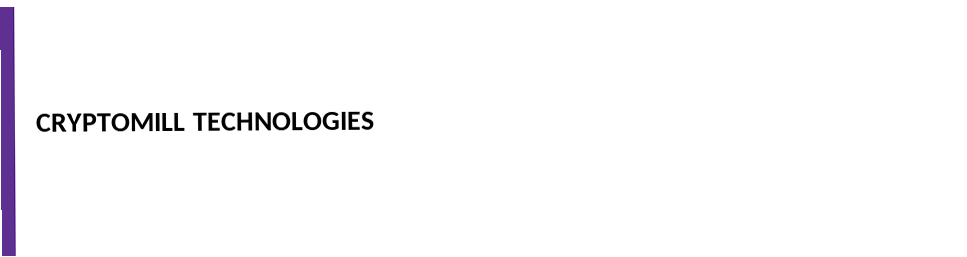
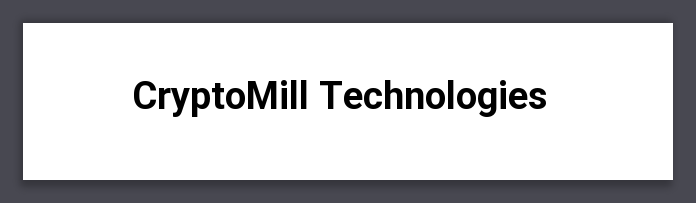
- CRYPTOMILL TECHNOLOGIES
+ CryptoMill Technologies

